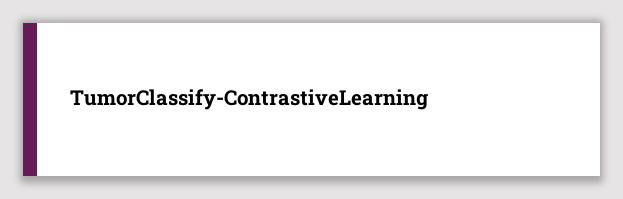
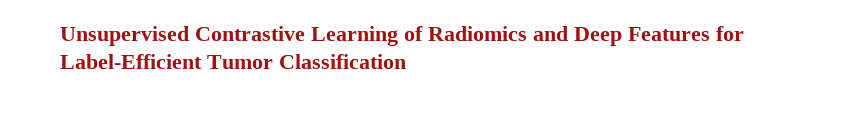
- TumorClassify-ContrastiveLearning
+ Unsupervised Contrastive Learning of Radiomics and Deep Features for Label-Efficient Tumor Classification

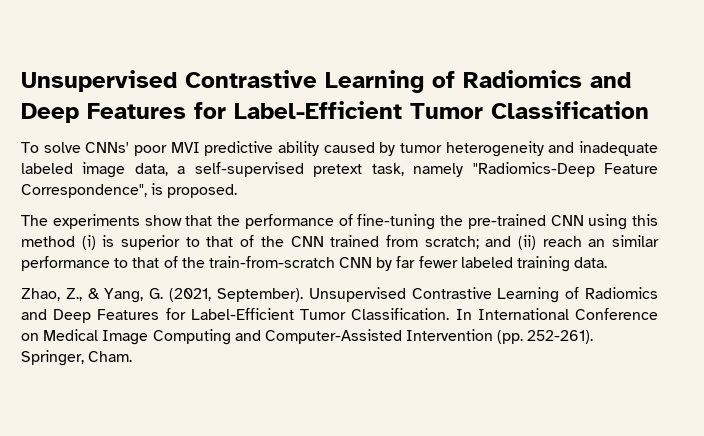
+ To solve CNNs' poor MVI predictive ability caused by tumor heterogeneity and inadequate labeled image data, a self-supervised pretext task, namely "Radiomics-Deep Feature Correspondence", is proposed.
+ The experiments show that the performance of fine-tuning the pre-trained CNN using this method (i) is superior to that of the CNN trained from scratch; and (ii) reach an similar performance to that of the train-from-scratch CNN by far fewer labeled training data.
+ Zhao, Z., & Yang, G. (2021, September). Unsupervised Contrastive Learning of Radiomics and Deep Features for Label-Efficient Tumor Classification. In International Conference on Medical Image Computing and Computer-Assisted Intervention (pp. 252-261). Springer, Cham.

